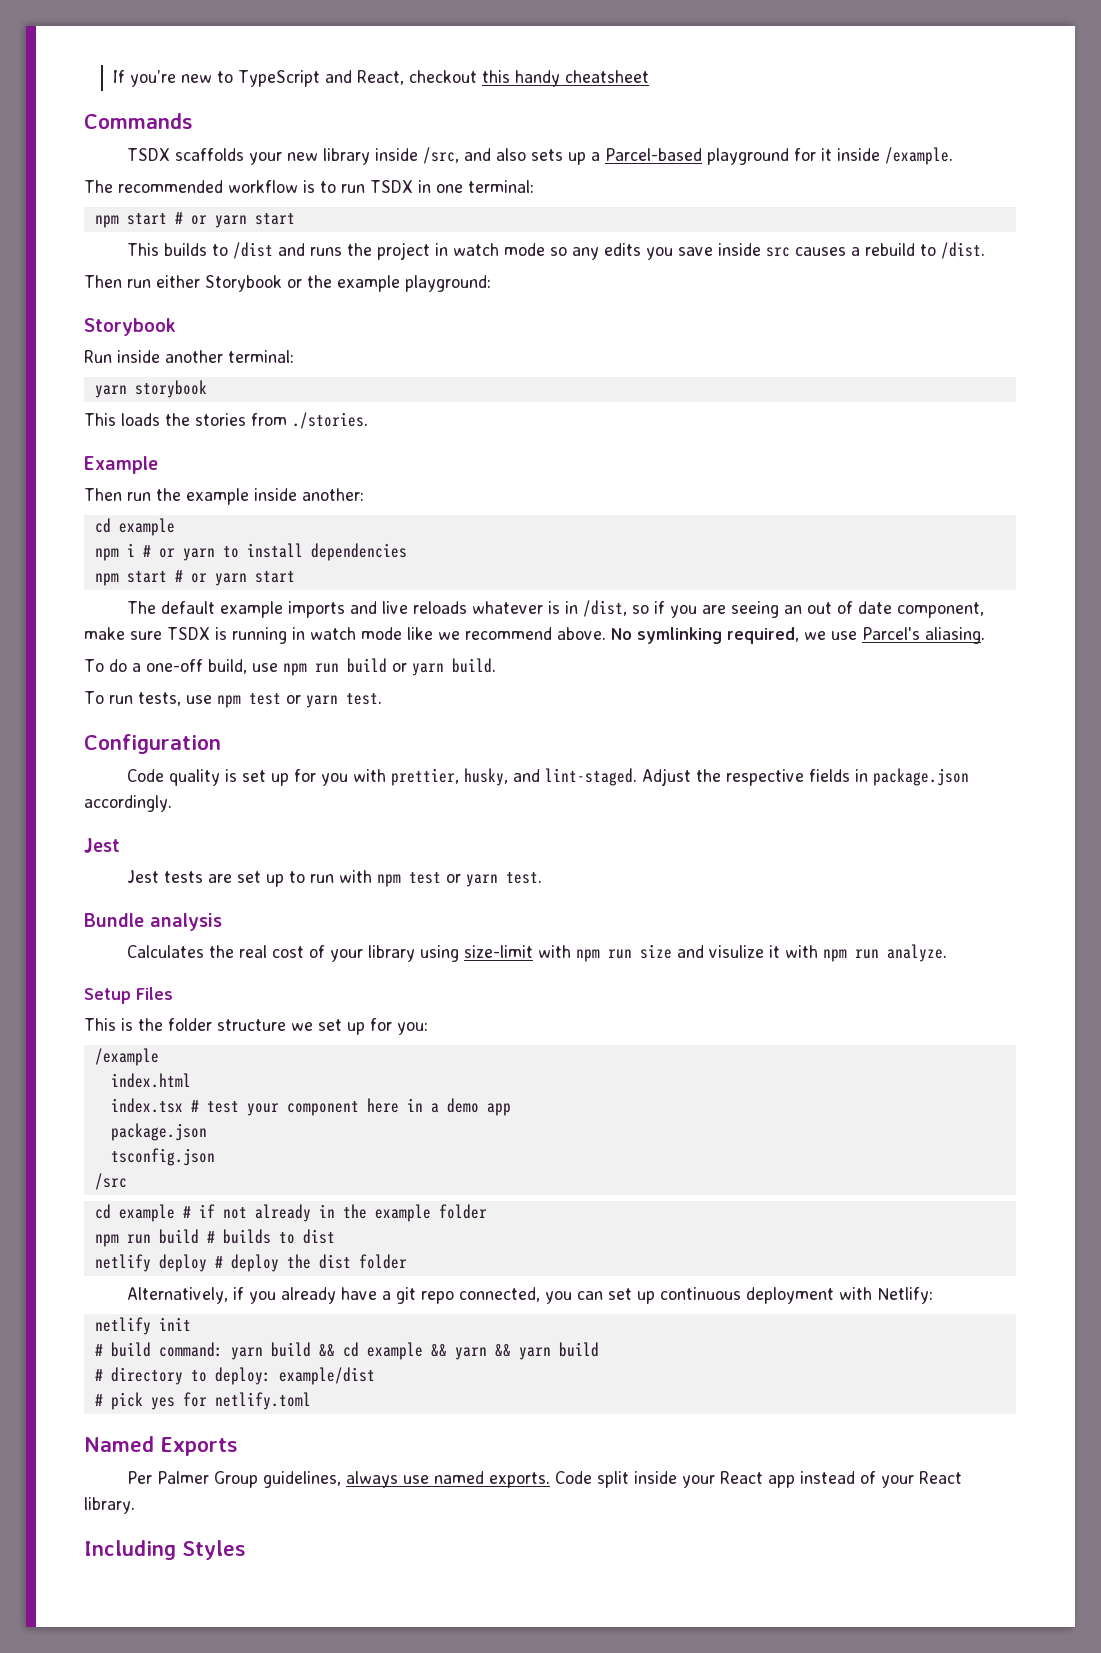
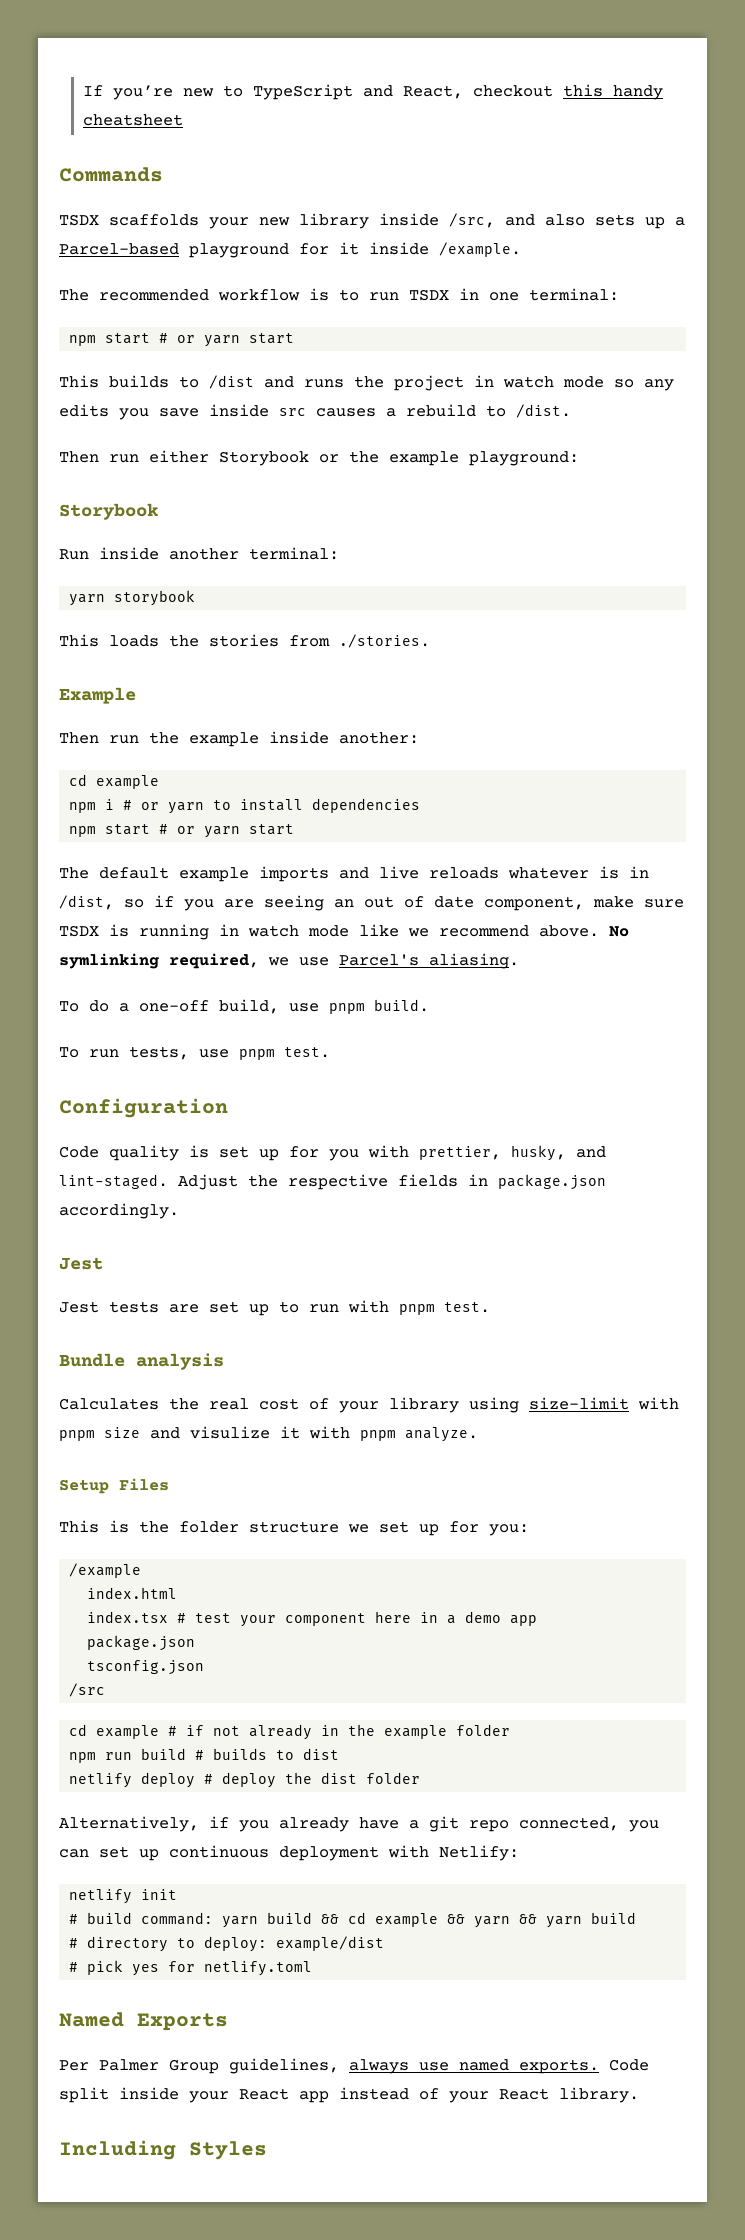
- To do a one-off build, use npm run build or yarn build.
+ To do a one-off build, use pnpm build.
- To run tests, use npm test or yarn test.
+ To run tests, use pnpm test.
- Jest tests are set up to run with npm test or yarn test.
+ Jest tests are set up to run with pnpm test.
- Calculates the real cost of your library using size-limit with npm run size and visulize it with npm run analyze.
+ Calculates the real cost of your library using size-limit with pnpm size and visulize it with pnpm analyze.

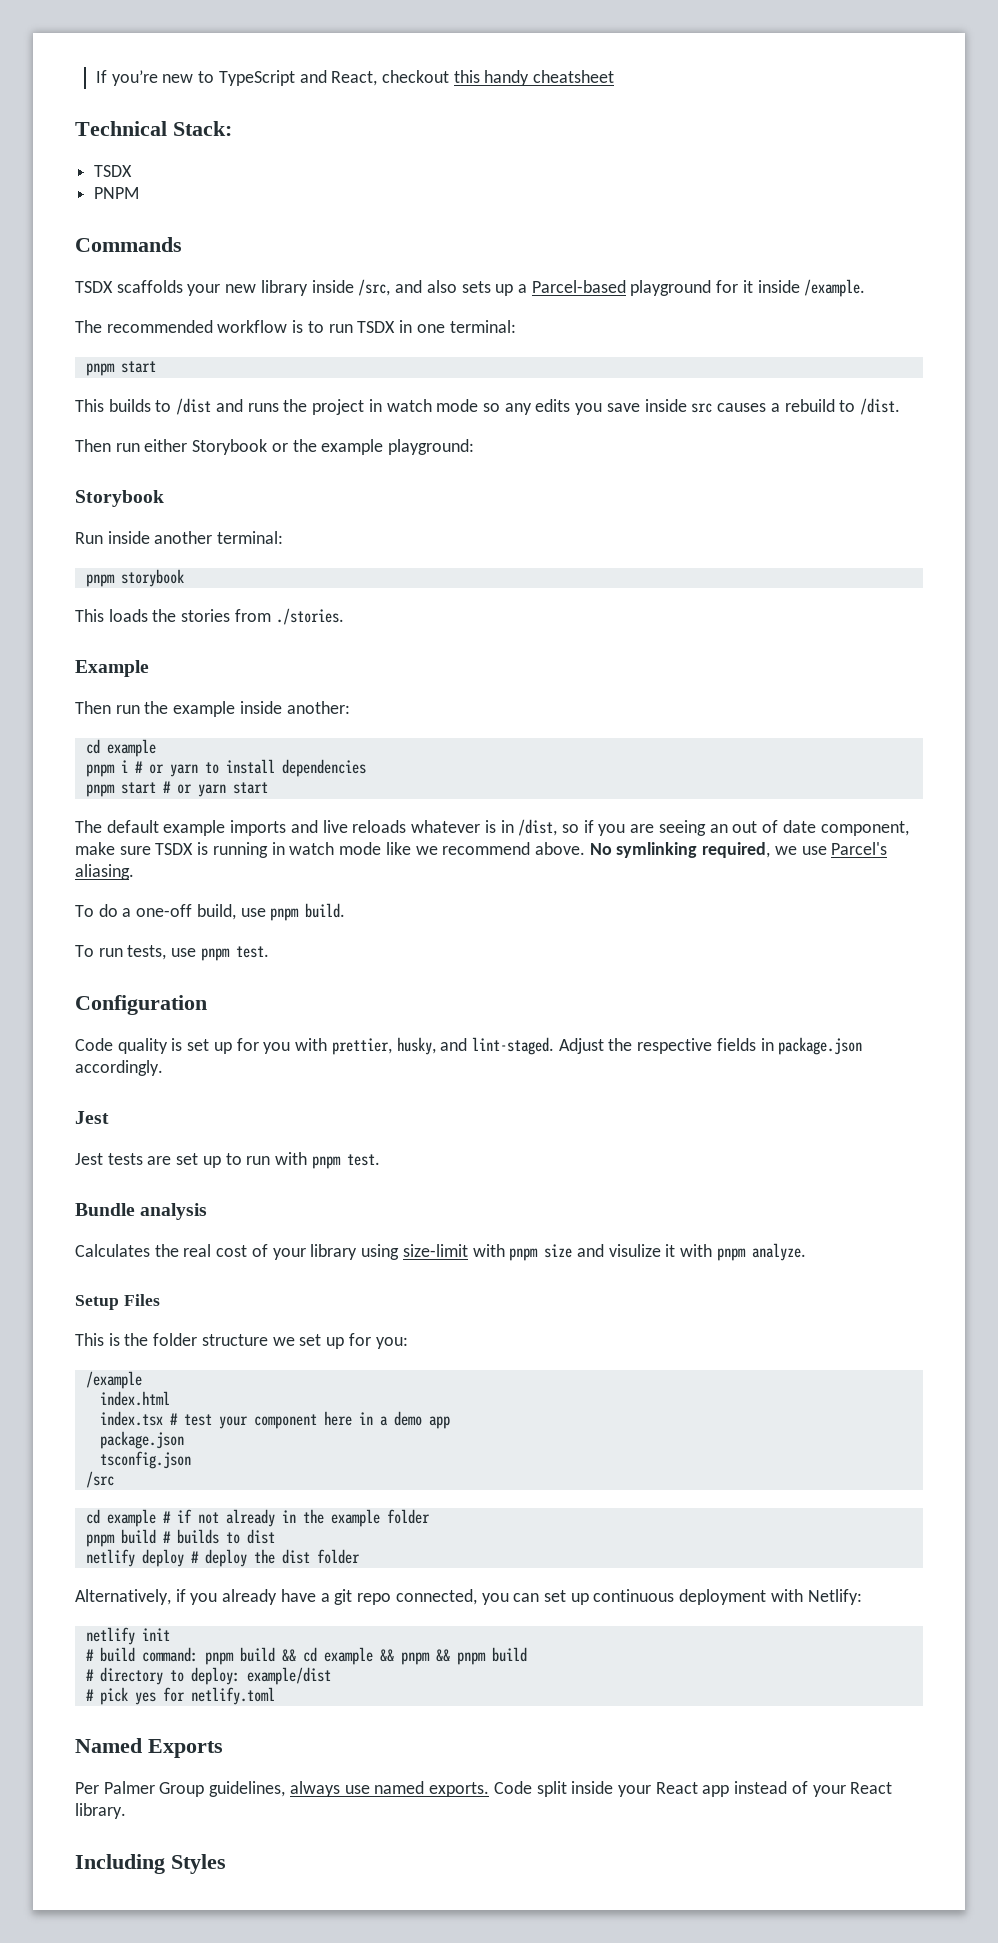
+ Technical Stack:
+ TSDX
+ PNPM
  The recommended workflow is to run TSDX in one terminal:
- npm start # or yarn start
+ pnpm start
- yarn storybook
+ pnpm storybook
- npm i # or yarn to install dependencies
- npm start # or yarn start
+ pnpm i # or yarn to install dependencies
+ pnpm start # or yarn start
- npm run build # builds to dist
+ pnpm build # builds to dist
- # build command: yarn build && cd example && yarn && yarn build
+ # build command: pnpm build && cd example && pnpm && pnpm build

